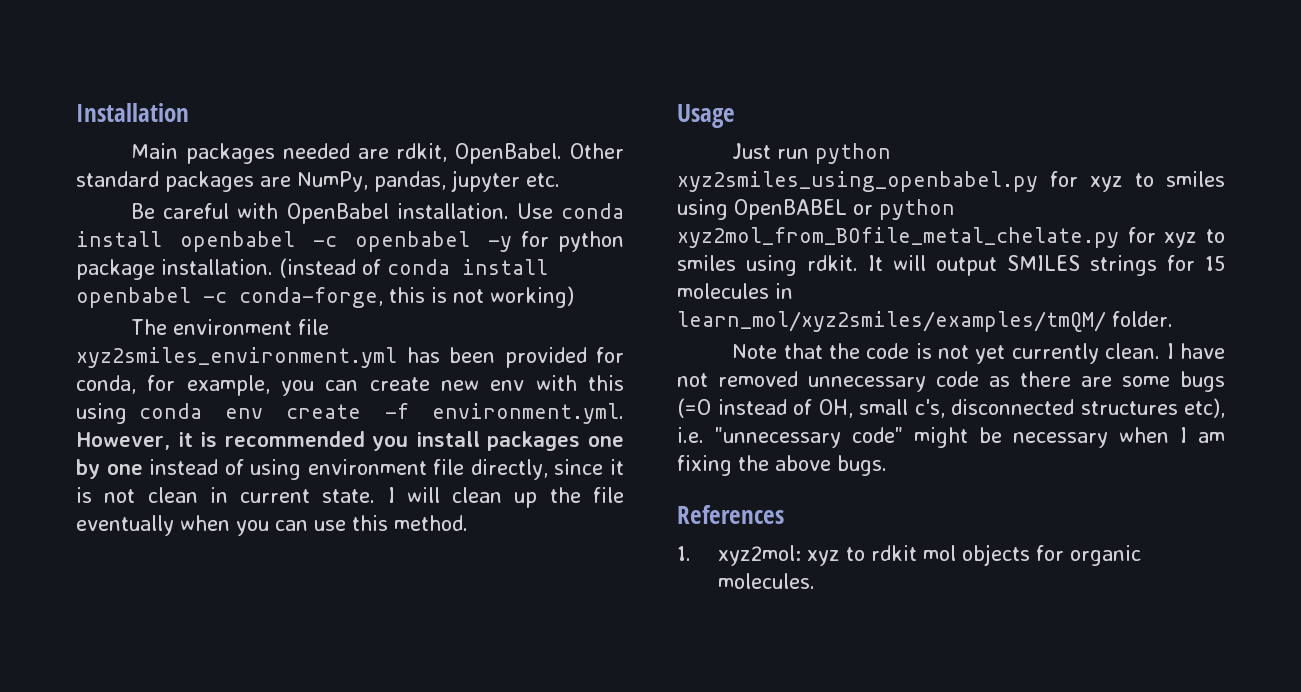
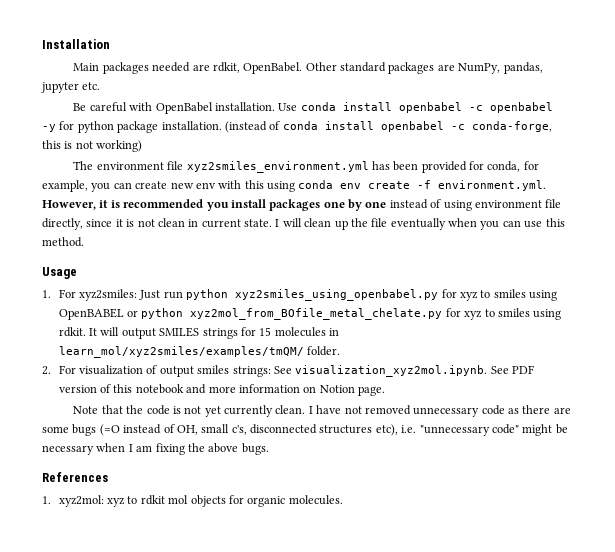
- Just run python xyz2smiles_using_openbabel.py for xyz to smiles using OpenBABEL or python xyz2mol_from_BOfile_metal_chelate.py for xyz to smiles using rdkit.
+ 1. For xyz2smiles: Just run python xyz2smiles_using_openbabel.py for xyz to smiles using OpenBABEL or python xyz2mol_from_BOfile_metal_chelate.py for xyz to smiles using rdkit.
+ 2. For visualization of output smiles strings: See visualization_xyz2mol.ipynb. See PDF version of this notebook and more information on Notion page.

